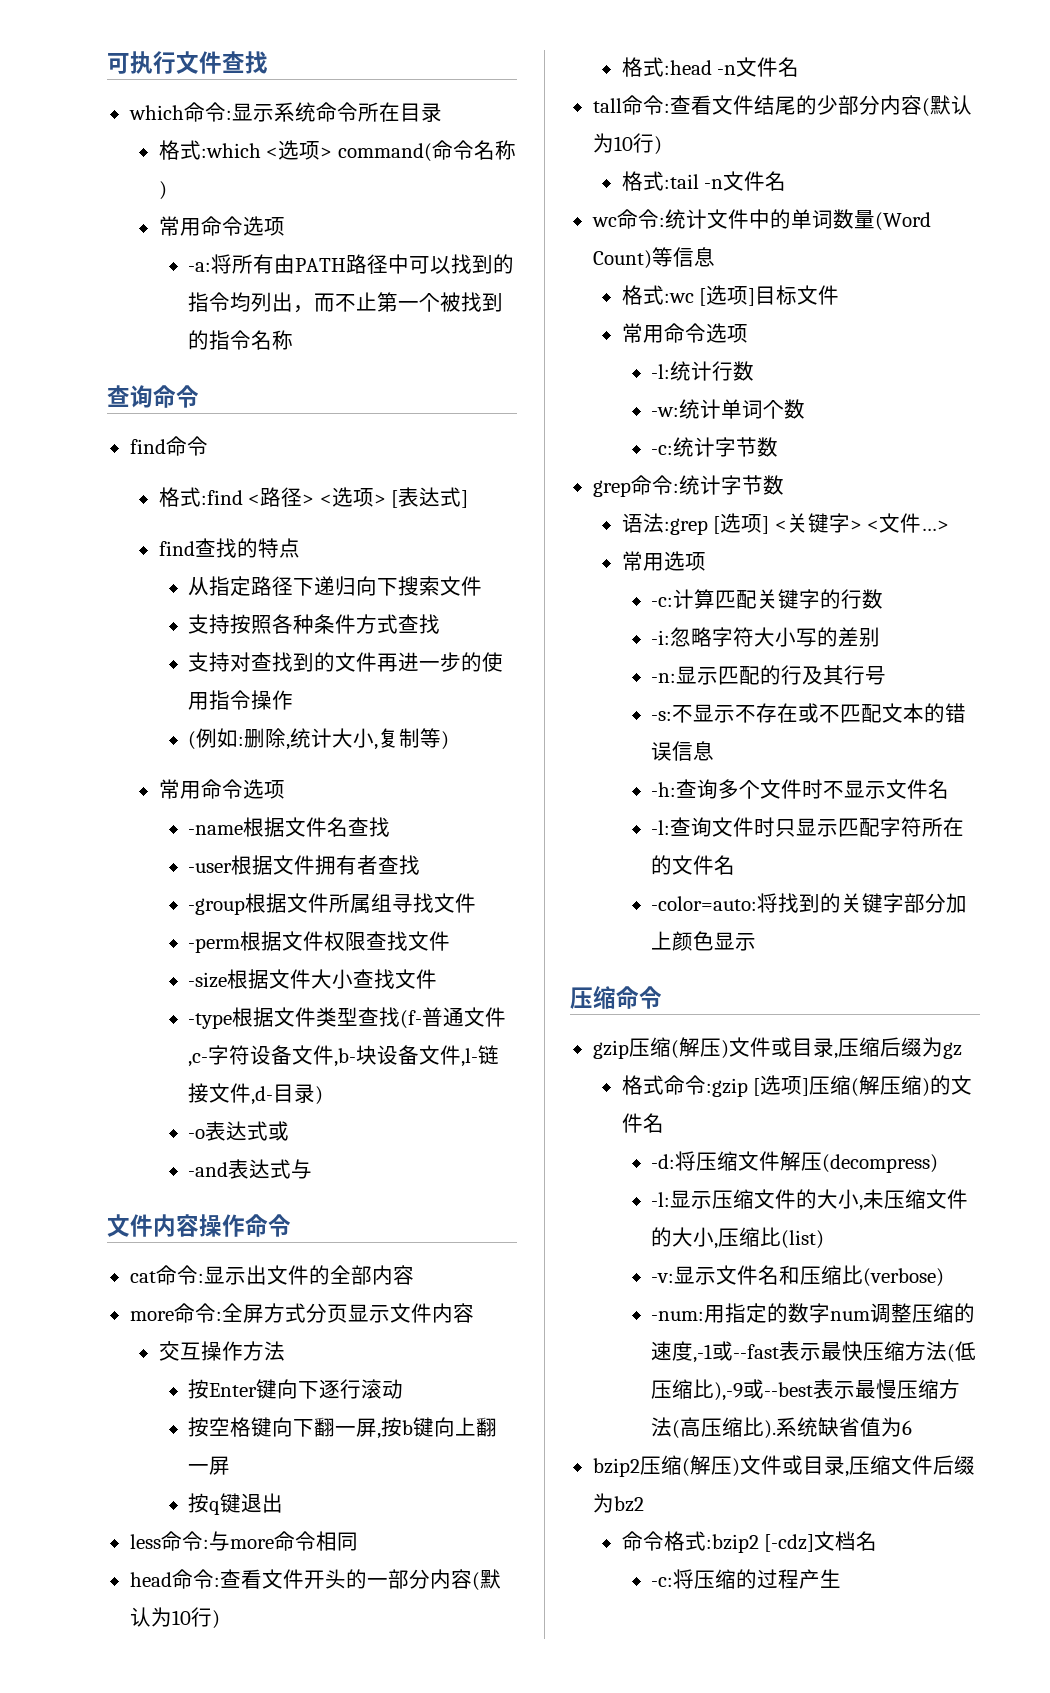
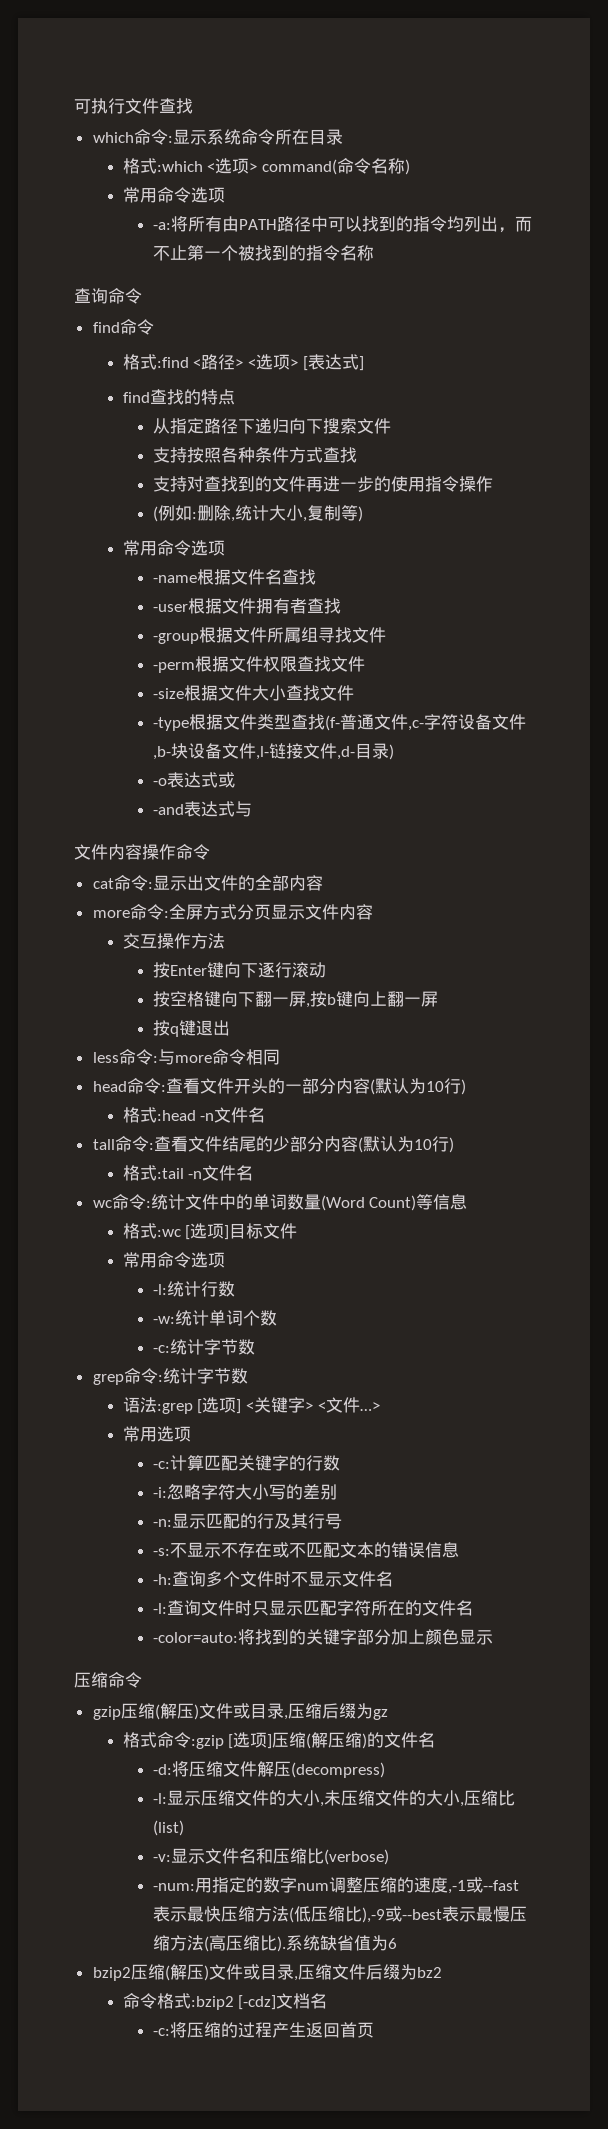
- -c:将压缩的过程产生
+ -c:将压缩的过程产生返回首页

